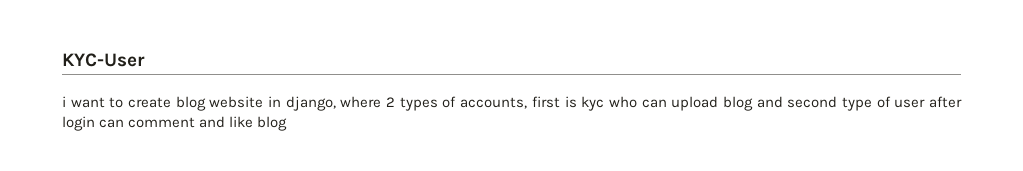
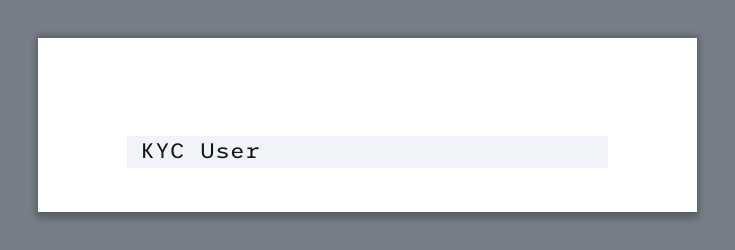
- KYC-User
- i want to create blog website in django, where 2 types of accounts, first is kyc who can upload blog and second type of user after login can comment and like blog
+ KYC User

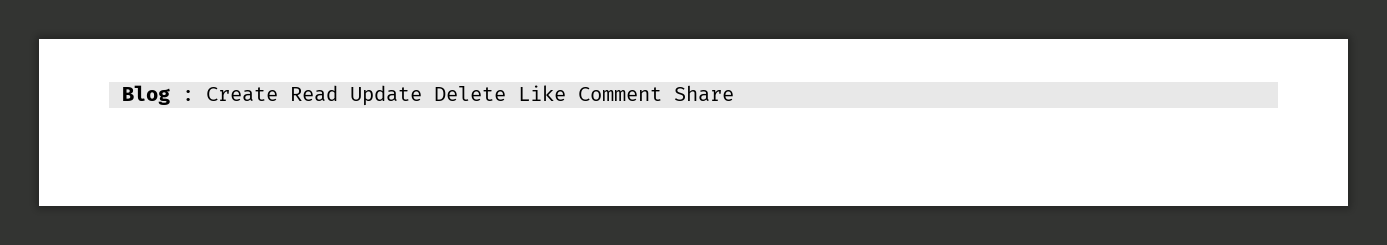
- KYC User
+ Blog : Create Read Update Delete Like Comment Share

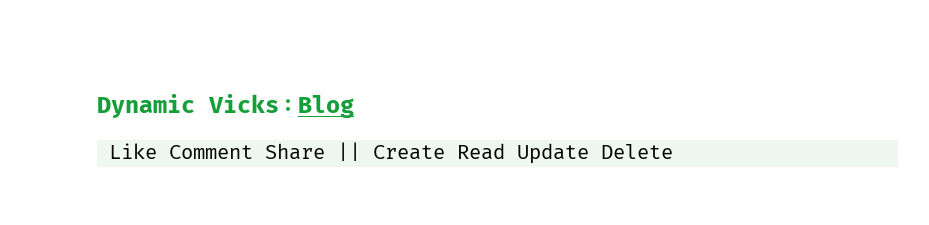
- Blog : Create Read Update Delete Like Comment Share
+ Dynamic Vicks : Blog
+ Like Comment Share || Create Read Update Delete

